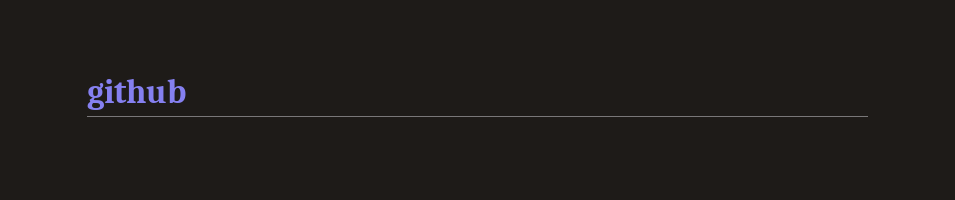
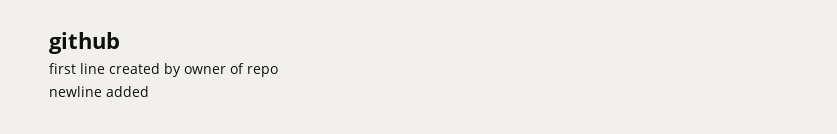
+ first line created by owner of repo
+ newline added

